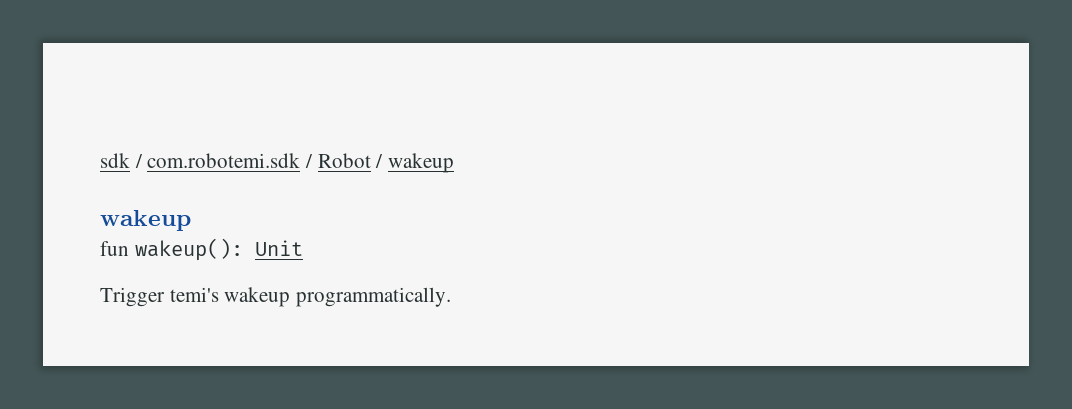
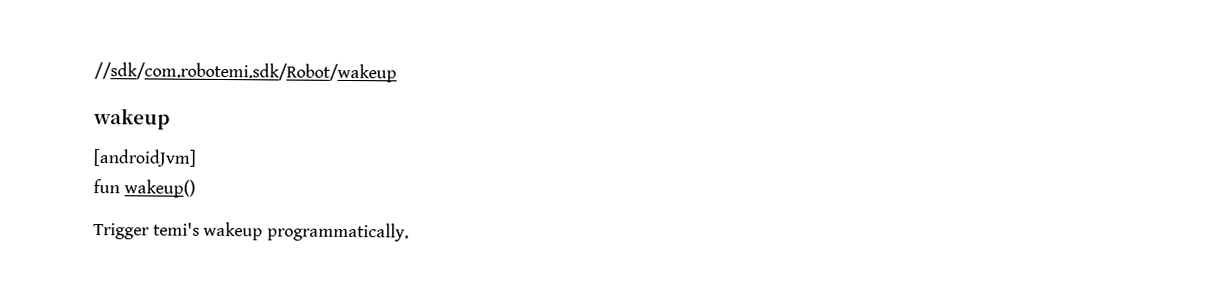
- sdk / com.robotemi.sdk / Robot / wakeup
+ //sdk/com.robotemi.sdk/Robot/wakeup
  wakeup
+ [androidJvm]
- fun wakeup(): Unit
+ fun wakeup()

